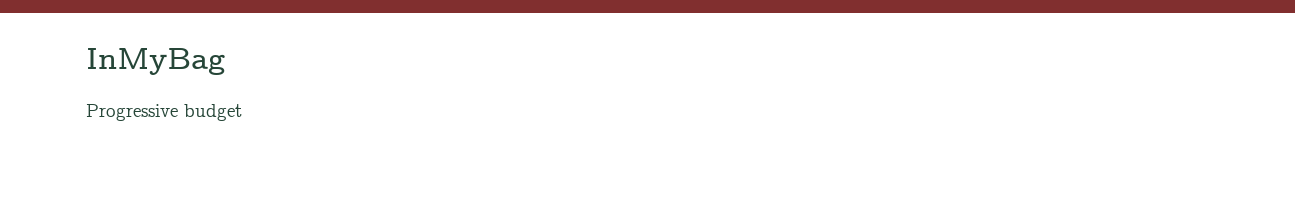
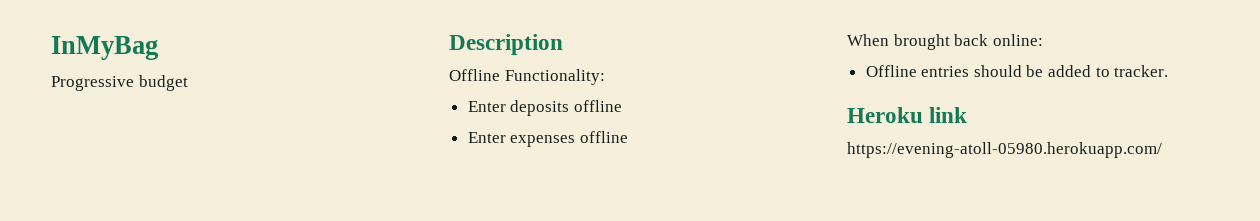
+ Description
+ Offline Functionality:
+ Enter deposits offline
+ Enter expenses offline
+ When brought back online:
+ Offline entries should be added to tracker.
+ Heroku link
+ https://evening-atoll-05980.herokuapp.com/

